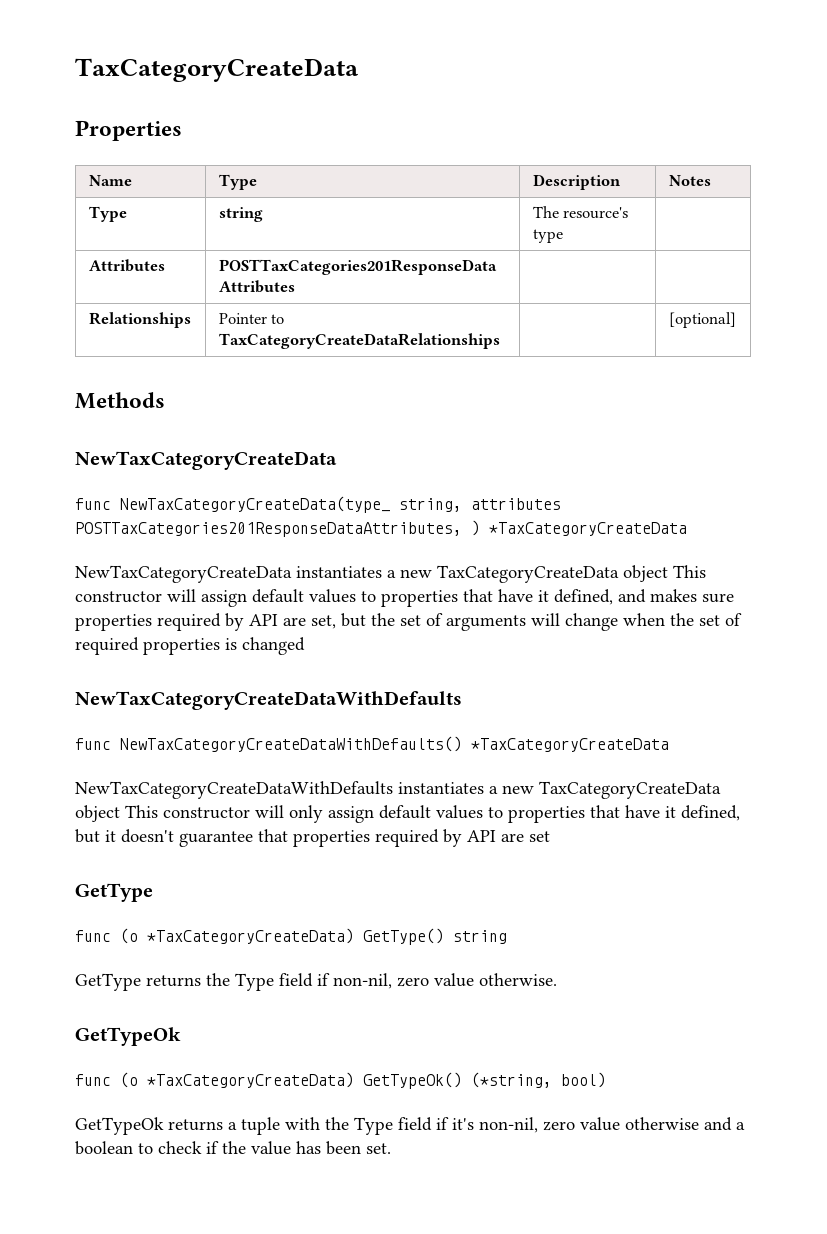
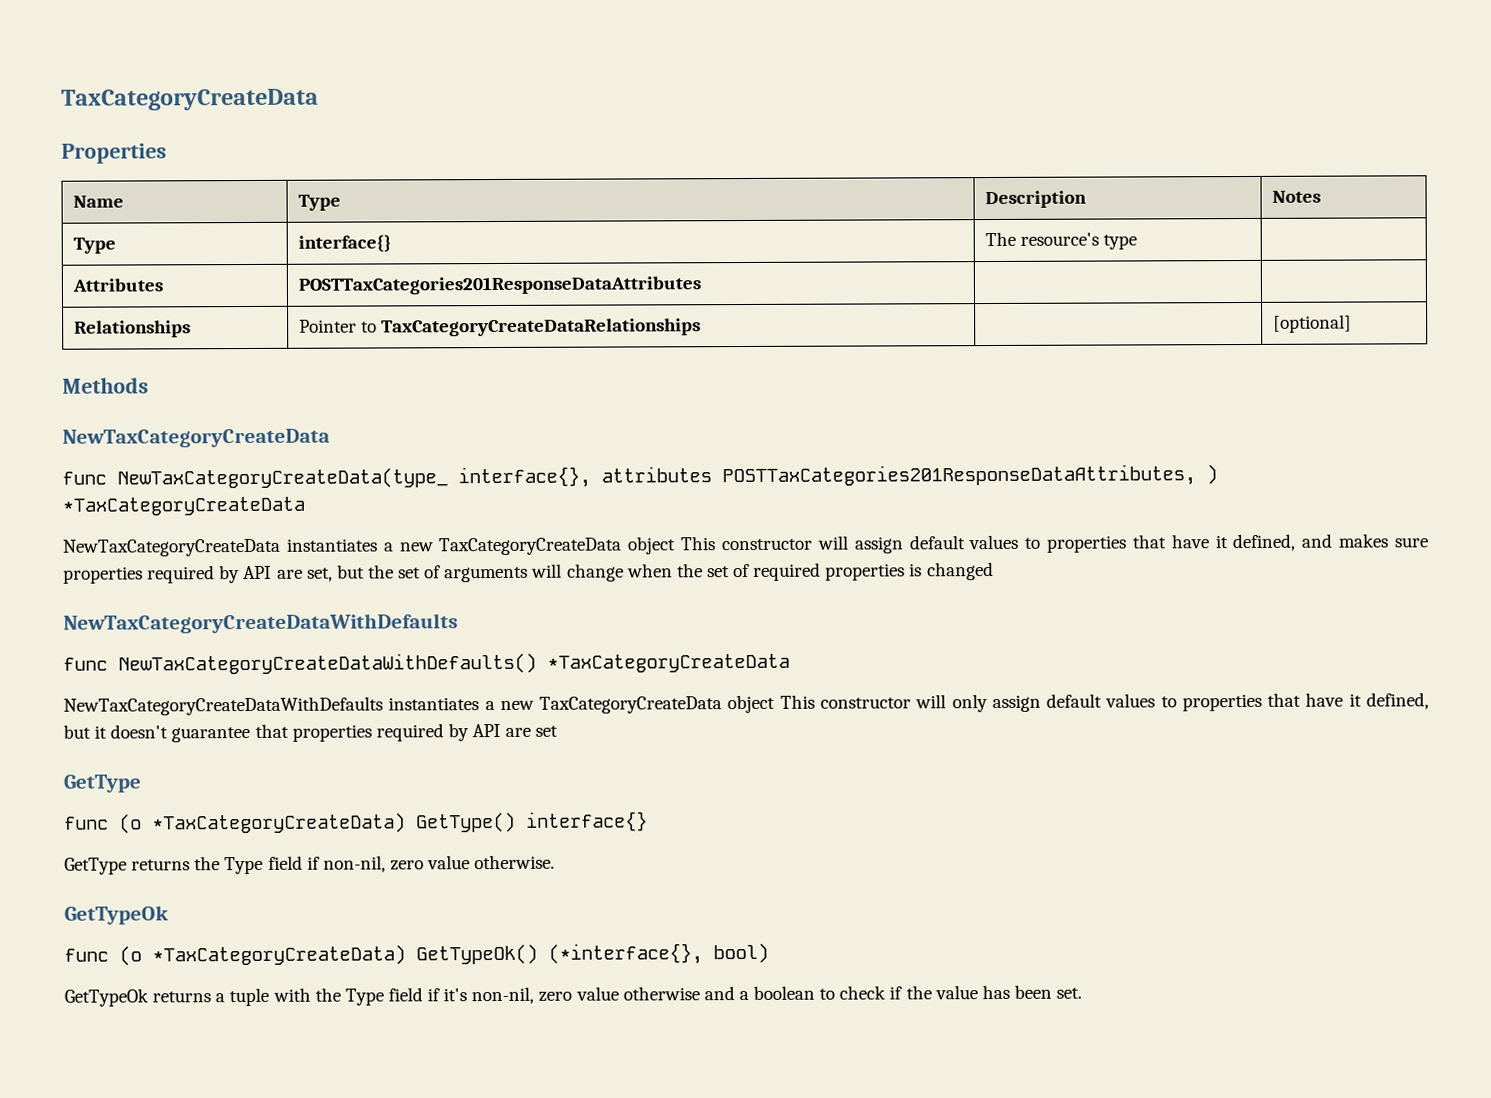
- Type | string | The resource's type |
+ Type | interface{} | The resource's type |
- func NewTaxCategoryCreateData(type_ string, attributes POSTTaxCategories201ResponseDataAttributes, ) *TaxCategoryCreateData
+ func NewTaxCategoryCreateData(type_ interface{}, attributes POSTTaxCategories201ResponseDataAttributes, ) *TaxCategoryCreateData
- func (o *TaxCategoryCreateData) GetType() string
+ func (o *TaxCategoryCreateData) GetType() interface{}
- func (o *TaxCategoryCreateData) GetTypeOk() (*string, bool)
+ func (o *TaxCategoryCreateData) GetTypeOk() (*interface{}, bool)

